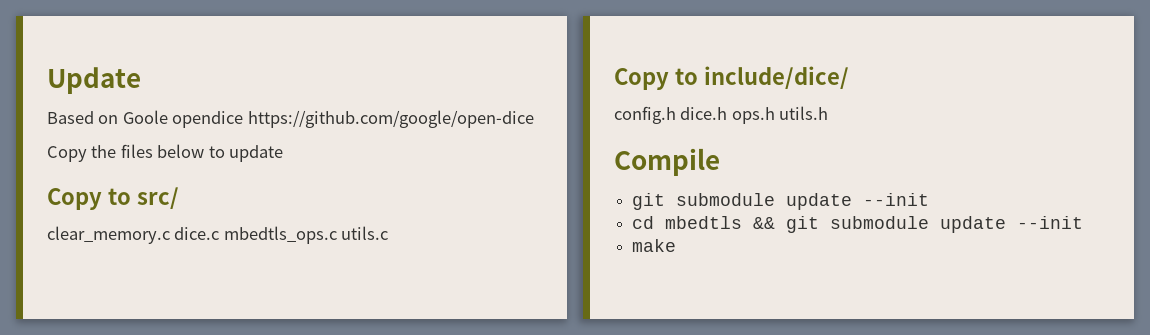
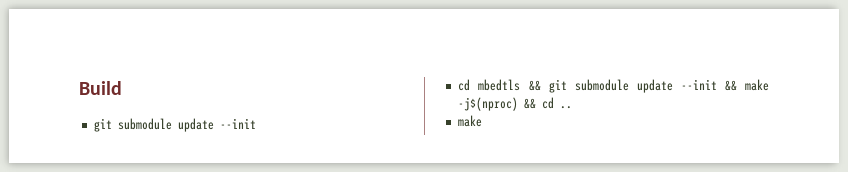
- Update
- Based on Goole opendice https://github.com/google/open-dice
- Copy the files below to update
- Copy to src/
- clear_memory.c dice.c mbedtls_ops.c utils.c
- Copy to include/dice/
- config.h dice.h ops.h utils.h
- Compile
+ Build
- cd mbedtls && git submodule update --init
+ cd mbedtls && git submodule update --init && make -j$(nproc) && cd ..

